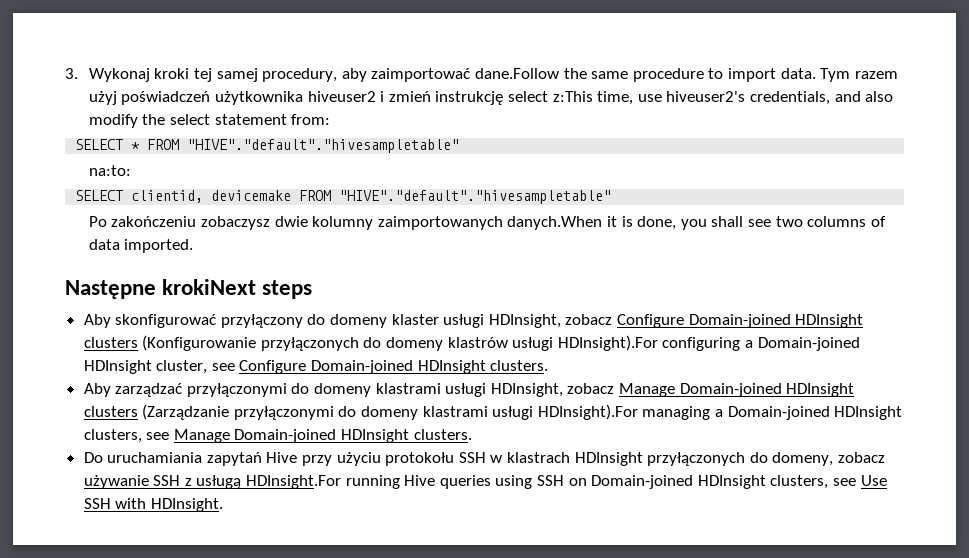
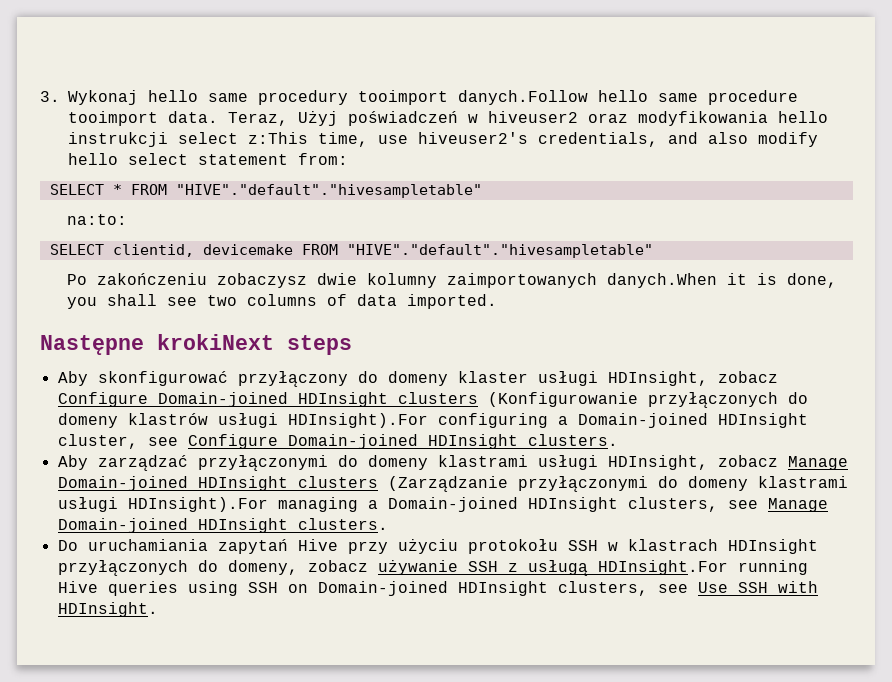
- 3. Wykonaj kroki tej samej procedury, aby zaimportować dane.Follow the same procedure to import data. Tym razem użyj poświadczeń użytkownika hiveuser2 i zmień instrukcję select z:This time, use hiveuser2's credentials, and also modify the select statement from:
+ 3. Wykonaj hello same procedury tooimport danych.Follow hello same procedure tooimport data. Teraz, Użyj poświadczeń w hiveuser2 oraz modyfikowania hello instrukcji select z:This time, use hiveuser2's credentials, and also modify hello select statement from:

